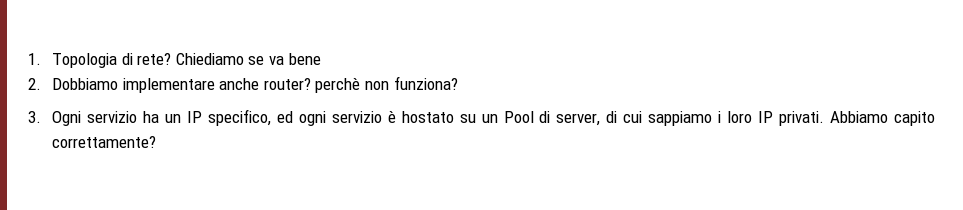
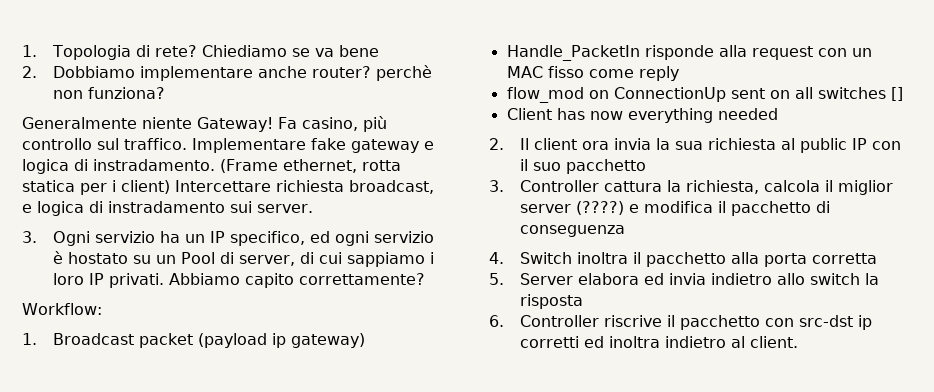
+ Generalmente niente Gateway! Fa casino, più controllo sul traffico. Implementare fake gateway e logica di instradamento. (Frame ethernet, rotta statica per i client) Intercettare richiesta broadcast, e logica di instradamento sui server.
+ Workflow:
+ 1. Broadcast packet (payload ip gateway)
+ Handle_PacketIn risponde alla request con un MAC fisso come reply
+ flow_mod on ConnectionUp sent on all switches []
+ Client has now everything needed
+ 2. Il client ora invia la sua richiesta al public IP con il suo pacchetto
+ 3. Controller cattura la richiesta, calcola il miglior server (????) e modifica il pacchetto di conseguenza
+ 4. Switch inoltra il pacchetto alla porta corretta
+ 5. Server elabora ed invia indietro allo switch la risposta
+ 6. Controller riscrive il pacchetto con src-dst ip corretti ed inoltra indietro al client.

